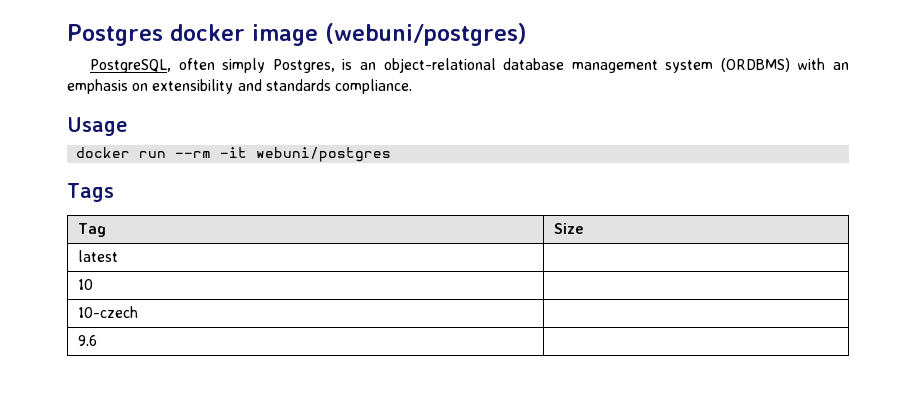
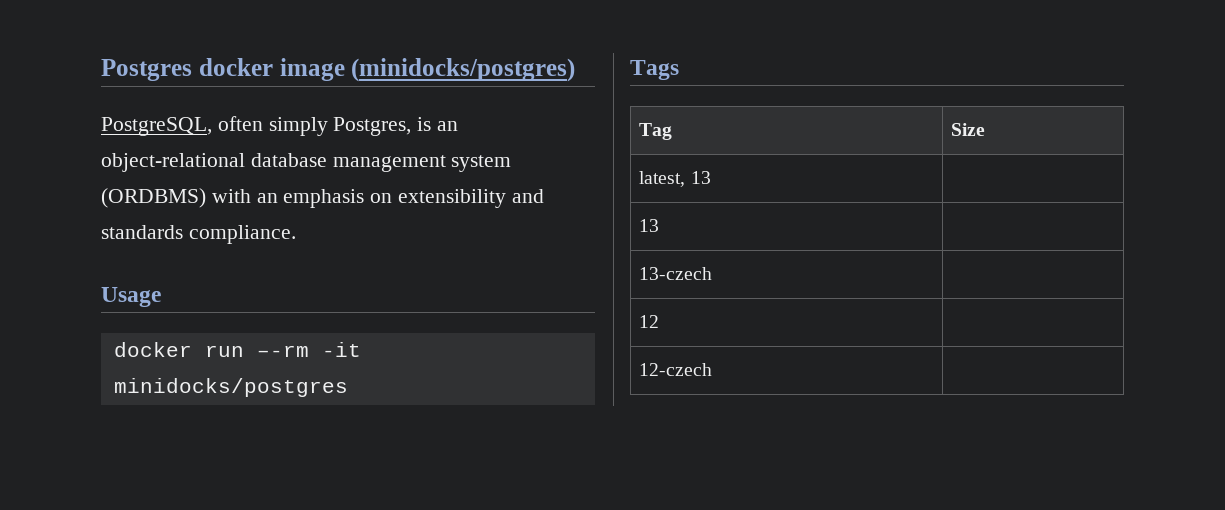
- Postgres docker image (webuni/postgres)
+ Postgres docker image (minidocks/postgres)
- docker run –-rm -it webuni/postgres
+ docker run –-rm -it minidocks/postgres
- latest |
- 10 |
- 10-czech |
- 9.6 |
+ latest, 13 |
+ 13 |
+ 13-czech |
+ 12 |
+ 12-czech |

